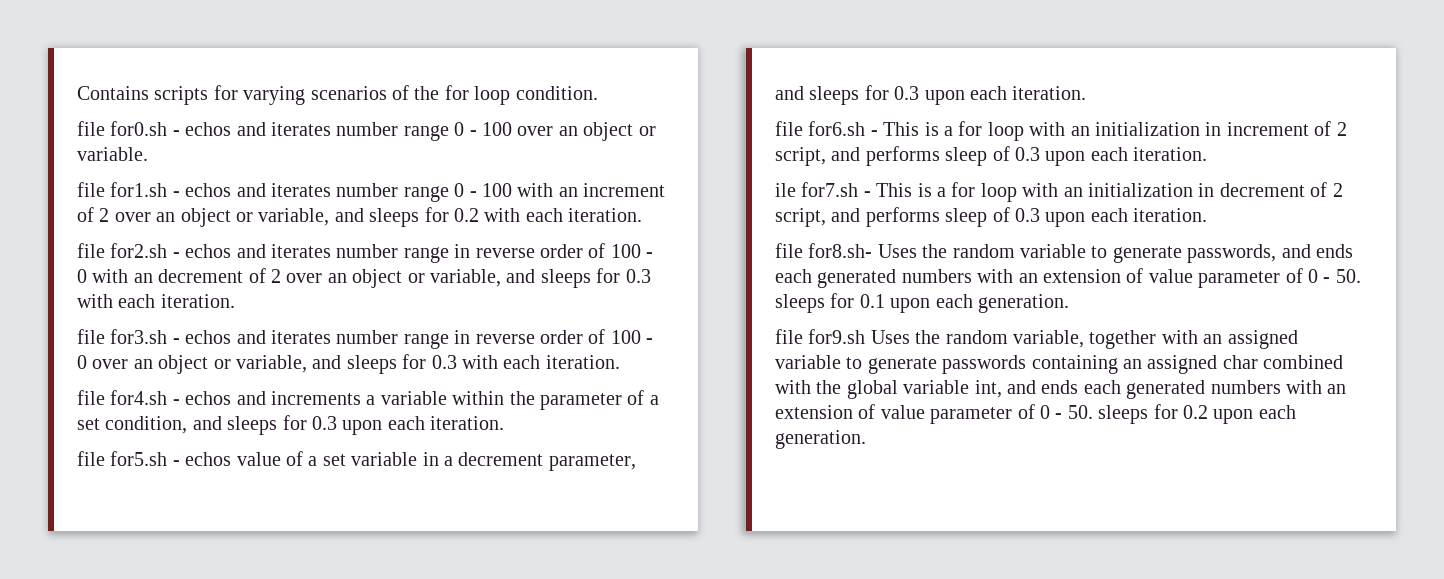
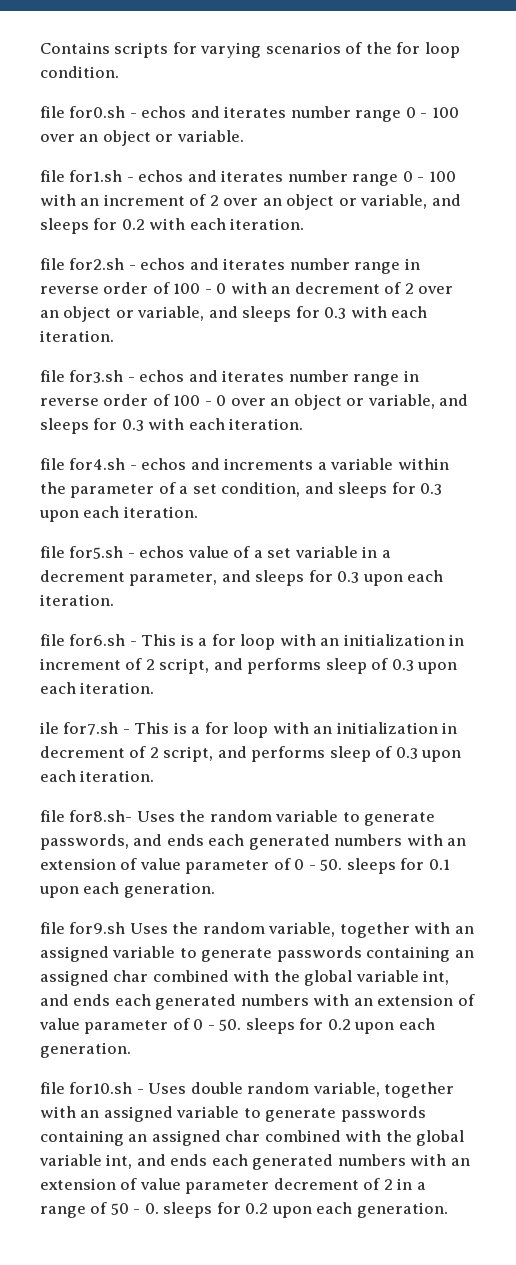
+ file for10.sh - Uses double random variable, together with an assigned variable to generate passwords containing an assigned char combined with the global variable int, and ends each generated numbers with an extension of value parameter decrement of 2 in a range of 50 - 0. sleeps for 0.2 upon each generation.

